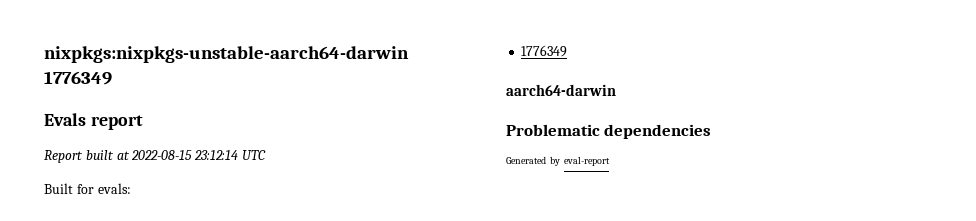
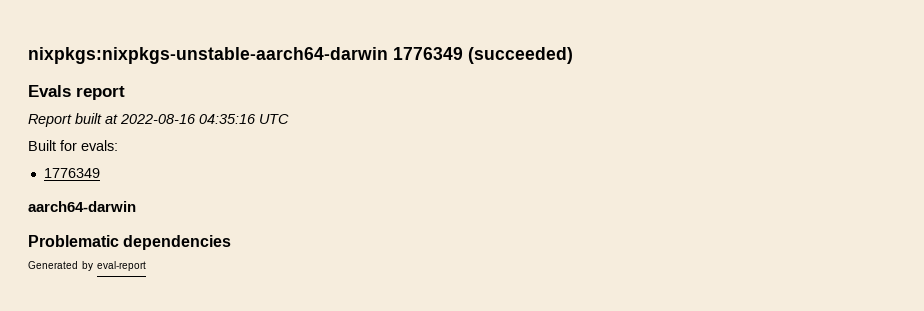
- nixpkgs:nixpkgs-unstable-aarch64-darwin 1776349
+ nixpkgs:nixpkgs-unstable-aarch64-darwin 1776349 (succeeded)
- Report built at 2022-08-15 23:12:14 UTC
+ Report built at 2022-08-16 04:35:16 UTC

